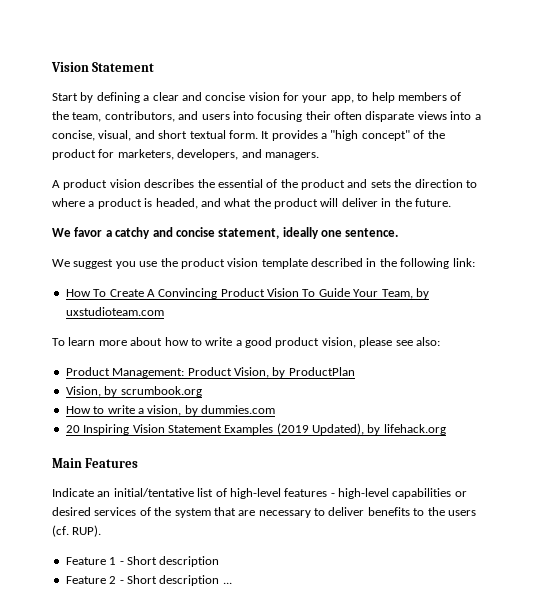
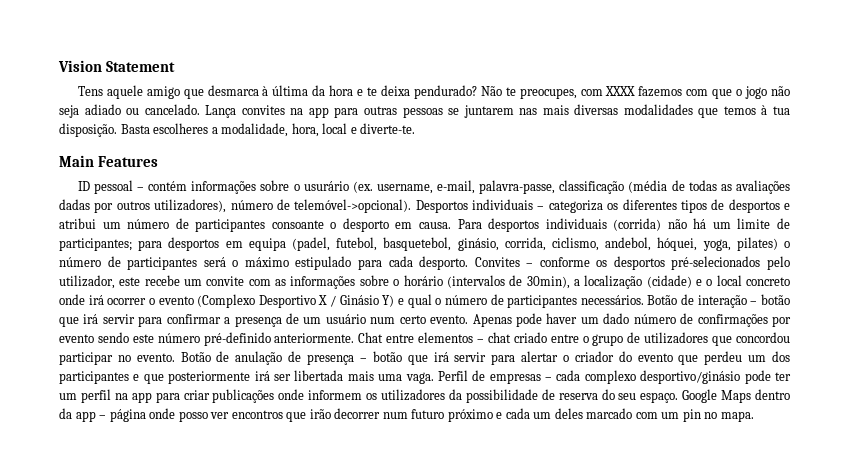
- Start by defining a clear and concise vision for your app, to help members of the team, contributors, and users into focusing their often disparate views into a concise, visual, and short textual form. It provides a "high concept" of the product for marketers, developers, and managers.
- A product vision describes the essential of the product and sets the direction to where a product is headed, and what the product will deliver in the future.
- We favor a catchy and concise statement, ideally one sentence.
- We suggest you use the product vision template described in the following link:
- How To Create A Convincing Product Vision To Guide Your Team, by uxstudioteam.com
- To learn more about how to write a good product vision, please see also:
- Product Management: Product Vision, by ProductPlan
- Vision, by scrumbook.org
- How to write a vision, by dummies.com
- 20 Inspiring Vision Statement Examples (2019 Updated), by lifehack.org
+ Tens aquele amigo que desmarca à última da hora e te deixa pendurado? Não te preocupes, com XXXX fazemos com que o jogo não seja adiado ou cancelado. Lança convites na app para outras pessoas se juntarem nas mais diversas modalidades que temos à tua disposição. Basta escolheres a modalidade, hora, local e diverte-te.
  Main Features
- Indicate an initial/tentative list of high-level features - high-level capabilities or desired services of the system that are necessary to deliver benefits to the users (cf. RUP).
- Feature 1 - Short description
- Feature 2 - Short description ...
+ ID pessoal – contém informações sobre o usurário (ex. username, e-mail, palavra-passe, classificação (média de todas as avaliações dadas por outros utilizadores), número de telemóvel->opcional). Desportos individuais – categoriza os diferentes tipos de desportos e atribui um número de participantes consoante o desporto em causa. Para desportos individuais (corrida) não há um limite de participantes; para desportos em equipa (padel, futebol, basquetebol, ginásio, corrida, ciclismo, andebol, hóquei, yoga, pilates) o número de participantes será o máximo estipulado para cada desporto. Convites – conforme os desportos pré-selecionados pelo utilizador, este recebe um convite com as informações sobre o horário (intervalos de 30min), a localização (cidade) e o local concreto onde irá ocorrer o evento (Complexo Desportivo X / Ginásio Y) e qual o número de participantes necessários. Botão de interação – botão que irá servir para confirmar a presença de um usuário num certo evento. Apenas pode haver um dado número de confirmações por evento sendo este número pré-definido anteriormente. Chat entre elementos – chat criado entre o grupo de utilizadores que concordou participar no evento. Botão de anulação de presença – botão que irá servir para alertar o criador do evento que perdeu um dos participantes e que posteriormente irá ser libertada mais uma vaga. Perfil de empresas – cada complexo desportivo/ginásio pode ter um perfil na app para criar publicações onde informem os utilizadores da possibilidade de reserva do seu espaço. Google Maps dentro da app – página onde posso ver encontros que irão decorrer num futuro próximo e cada um deles marcado com um pin no mapa.

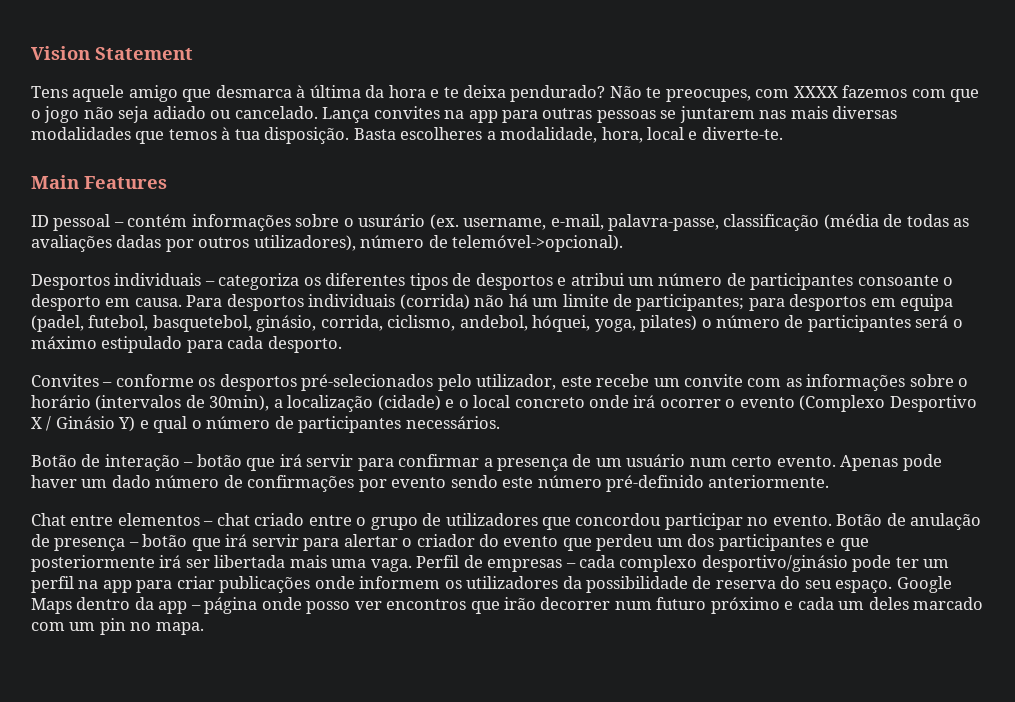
- ID pessoal – contém informações sobre o usurário (ex. username, e-mail, palavra-passe, classificação (média de todas as avaliações dadas por outros utilizadores), número de telemóvel->opcional). Desportos individuais – categoriza os diferentes tipos de desportos e atribui um número de participantes consoante o desporto em causa.
+ ID pessoal – contém informações sobre o usurário (ex. username, e-mail, palavra-passe, classificação (média de todas as avaliações dadas por outros utilizadores), número de telemóvel->opcional).
+ Desportos individuais – categoriza os diferentes tipos de desportos e atribui um número de participantes consoante o desporto em causa.
- para desportos em equipa (padel, futebol, basquetebol, ginásio, corrida, ciclismo, andebol, hóquei, yoga, pilates) o número de participantes será o máximo estipulado para cada desporto. Convites – conforme os desportos pré-selecionados pelo utilizador, este recebe um convite com as informações sobre o horário (intervalos de 30min), a localização (cidade) e o local concreto onde irá ocorrer o evento (Complexo Desportivo X / Ginásio Y) e qual o número de participantes necessários. Botão de interação – botão que irá servir para confirmar a presença de um usuário num certo evento.
+ para desportos em equipa (padel, futebol, basquetebol, ginásio, corrida, ciclismo, andebol, hóquei, yoga, pilates) o número de participantes será o máximo estipulado para cada desporto.
+ Convites – conforme os desportos pré-selecionados pelo utilizador, este recebe um convite com as informações sobre o horário (intervalos de 30min), a localização (cidade) e o local concreto onde irá ocorrer o evento (Complexo Desportivo X / Ginásio Y) e qual o número de participantes necessários.
+ Botão de interação – botão que irá servir para confirmar a presença de um usuário num certo evento.
- Apenas pode haver um dado número de confirmações por evento sendo este número pré-definido anteriormente. Chat entre elementos – chat criado entre o grupo de utilizadores que concordou participar no evento.
+ Apenas pode haver um dado número de confirmações por evento sendo este número pré-definido anteriormente.
+ Chat entre elementos – chat criado entre o grupo de utilizadores que concordou participar no evento.

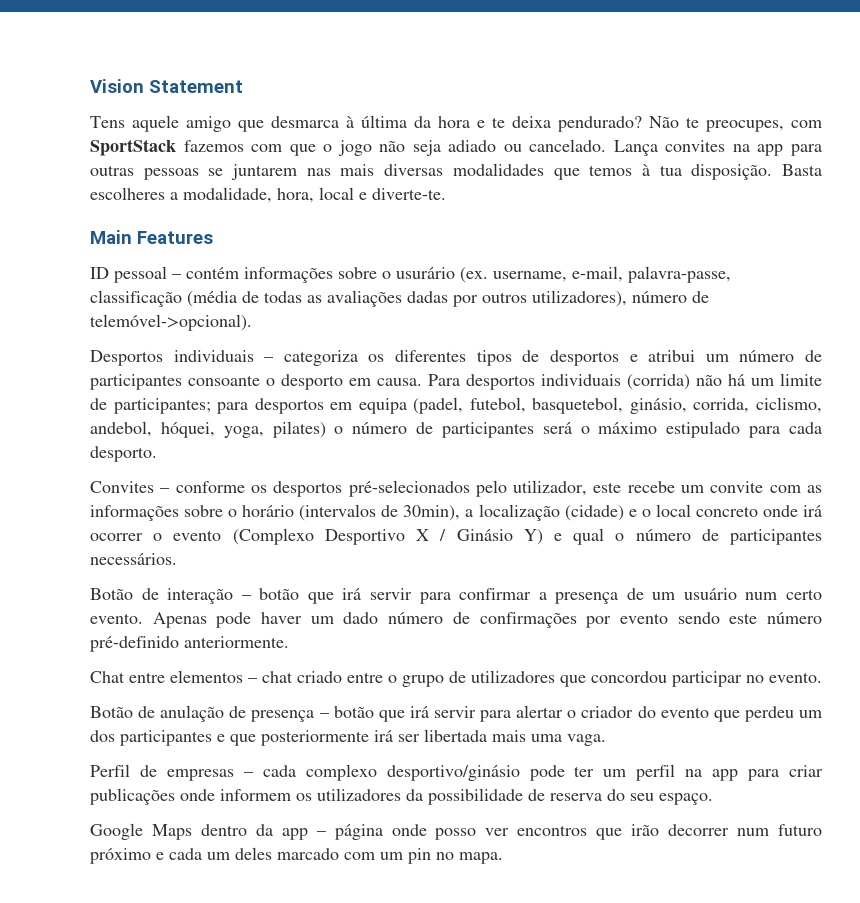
- Não te preocupes, com XXXX fazemos com que o jogo não seja adiado ou cancelado.
+ Não te preocupes, com SportStack fazemos com que o jogo não seja adiado ou cancelado.
- Chat entre elementos – chat criado entre o grupo de utilizadores que concordou participar no evento. Botão de anulação de presença – botão que irá servir para alertar o criador do evento que perdeu um dos participantes e que posteriormente irá ser libertada mais uma vaga. Perfil de empresas – cada complexo desportivo/ginásio pode ter um perfil na app para criar publicações onde informem os utilizadores da possibilidade de reserva do seu espaço. Google Maps dentro da app – página onde posso ver encontros que irão decorrer num futuro próximo e cada um deles marcado com um pin no mapa.
+ Chat entre elementos – chat criado entre o grupo de utilizadores que concordou participar no evento.
+ Botão de anulação de presença – botão que irá servir para alertar o criador do evento que perdeu um dos participantes e que posteriormente irá ser libertada mais uma vaga.
+ Perfil de empresas – cada complexo desportivo/ginásio pode ter um perfil na app para criar publicações onde informem os utilizadores da possibilidade de reserva do seu espaço.
+ Google Maps dentro da app – página onde posso ver encontros que irão decorrer num futuro próximo e cada um deles marcado com um pin no mapa.

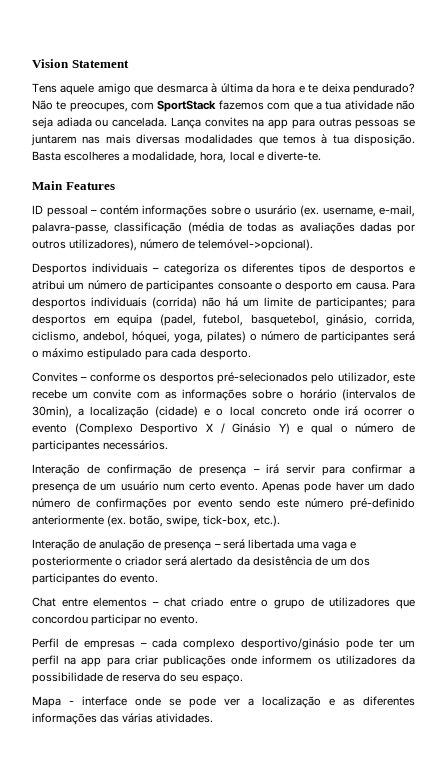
- Não te preocupes, com SportStack fazemos com que o jogo não seja adiado ou cancelado.
+ Não te preocupes, com SportStack fazemos com que a tua atividade não seja adiada ou cancelada.
- Botão de interação – botão que irá servir para confirmar a presença de um usuário num certo evento.
+ Interação de confirmação de presença – irá servir para confirmar a presença de um usuário num certo evento.
- Apenas pode haver um dado número de confirmações por evento sendo este número pré-definido anteriormente.
+ Apenas pode haver um dado número de confirmações por evento sendo este número pré-definido anteriormente (ex. botão, swipe, tick-box, etc.).
+ Interação de anulação de presença – será libertada uma vaga e posteriormente o criador será alertado da desistência de um dos participantes do evento.
- Botão de anulação de presença – botão que irá servir para alertar o criador do evento que perdeu um dos participantes e que posteriormente irá ser libertada mais uma vaga.
- Google Maps dentro da app – página onde posso ver encontros que irão decorrer num futuro próximo e cada um deles marcado com um pin no mapa.
+ Mapa - interface onde se pode ver a localização e as diferentes informações das várias atividades.

